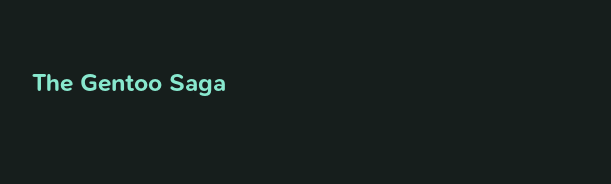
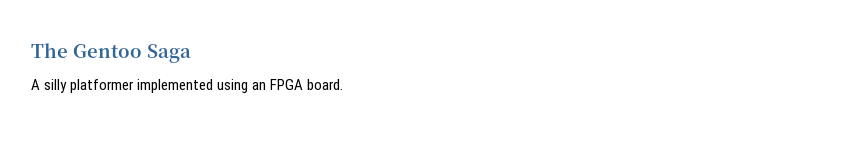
+ A silly platformer implemented using an FPGA board.

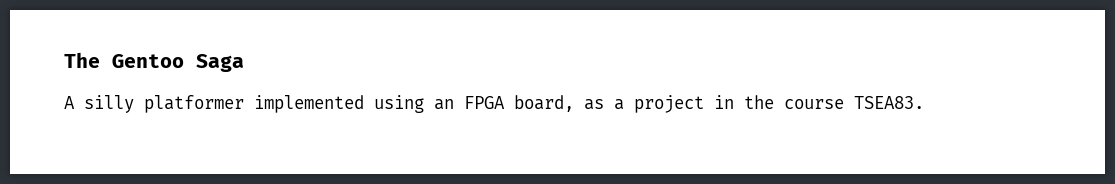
- A silly platformer implemented using an FPGA board.
+ A silly platformer implemented using an FPGA board, as a project in the course TSEA83.

